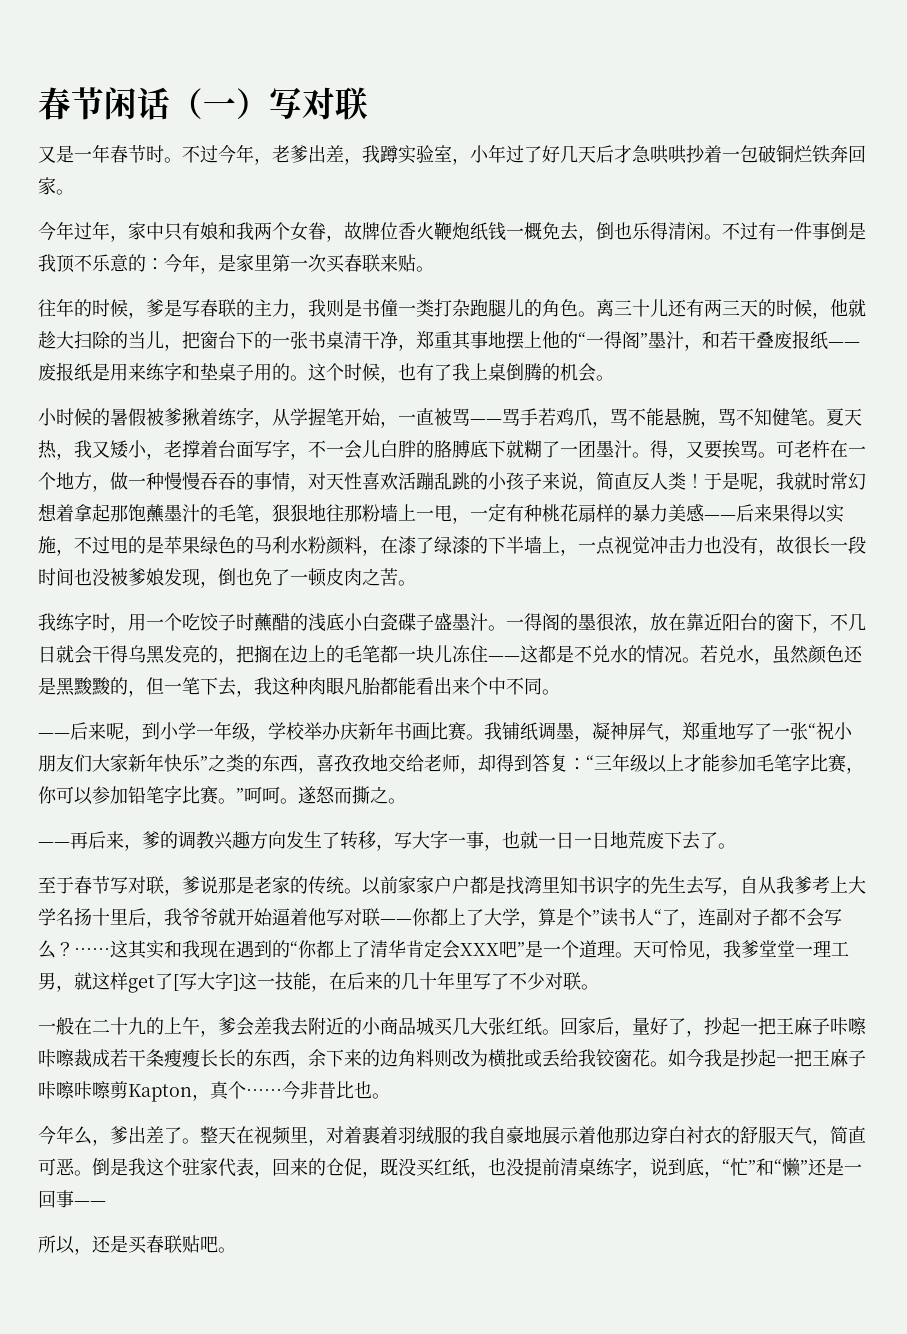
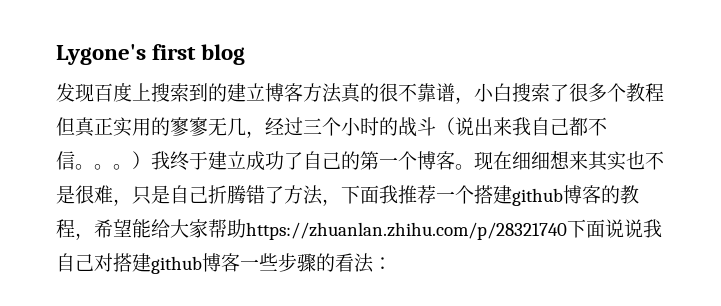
- 春节闲话（一）写对联
- 又是一年春节时。不过今年，老爹出差，我蹲实验室，小年过了好几天后才急哄哄抄着一包破铜烂铁奔回家。
- 今年过年，家中只有娘和我两个女眷，故牌位香火鞭炮纸钱一概免去，倒也乐得清闲。不过有一件事倒是我顶不乐意的：今年，是家里第一次买春联来贴。
- 往年的时候，爹是写春联的主力，我则是书僮一类打杂跑腿儿的角色。离三十儿还有两三天的时候，他就趁大扫除的当儿，把窗台下的一张书桌清干净，郑重其事地摆上他的“一得阁”墨汁，和若干叠废报纸——废报纸是用来练字和垫桌子用的。这个时候，也有了我上桌倒腾的机会。
- 小时候的暑假被爹揪着练字，从学握笔开始，一直被骂——骂手若鸡爪，骂不能悬腕，骂不知健笔。夏天热，我又矮小，老撑着台面写字，不一会儿白胖的胳膊底下就糊了一团墨汁。得，又要挨骂。可老杵在一个地方，做一种慢慢吞吞的事情，对天性喜欢活蹦乱跳的小孩子来说，简直反人类！于是呢，我就时常幻想着拿起那饱蘸墨汁的毛笔，狠狠地往那粉墙上一甩，一定有种桃花扇样的暴力美感——后来果得以实施，不过甩的是苹果绿色的马利水粉颜料，在漆了绿漆的下半墙上，一点视觉冲击力也没有，故很长一段时间也没被爹娘发现，倒也免了一顿皮肉之苦。
- 我练字时，用一个吃饺子时蘸醋的浅底小白瓷碟子盛墨汁。一得阁的墨很浓，放在靠近阳台的窗下，不几日就会干得乌黑发亮的，把搁在边上的毛笔都一块儿冻住——这都是不兑水的情况。若兑水，虽然颜色还是黑黢黢的，但一笔下去，我这种肉眼凡胎都能看出来个中不同。
- ——后来呢，到小学一年级，学校举办庆新年书画比赛。我铺纸调墨，凝神屏气，郑重地写了一张“祝小朋友们大家新年快乐”之类的东西，喜孜孜地交给老师，却得到答复：“三年级以上才能参加毛笔字比赛，你可以参加铅笔字比赛。”呵呵。遂怒而撕之。
- ——再后来，爹的调教兴趣方向发生了转移，写大字一事，也就一日一日地荒废下去了。
- 至于春节写对联，爹说那是老家的传统。以前家家户户都是找湾里知书识字的先生去写，自从我爹考上大学名扬十里后，我爷爷就开始逼着他写对联——你都上了大学，算是个”读书人“了，连副对子都不会写么？……这其实和我现在遇到的“你都上了清华肯定会XXX吧”是一个道理。天可怜见，我爹堂堂一理工男，就这样get了[写大字]这一技能，在后来的几十年里写了不少对联。
- 一般在二十九的上午，爹会差我去附近的小商品城买几大张红纸。回家后，量好了，抄起一把王麻子咔嚓咔嚓裁成若干条瘦瘦长长的东西，余下来的边角料则改为横批或丢给我铰窗花。如今我是抄起一把王麻子咔嚓咔嚓剪Kapton，真个……今非昔比也。
- 今年么，爹出差了。整天在视频里，对着裹着羽绒服的我自豪地展示着他那边穿白衬衣的舒服天气，简直可恶。倒是我这个驻家代表，回来的仓促，既没买红纸，也没提前清桌练字，说到底，“忙”和“懒”还是一回事——
- 所以，还是买春联贴吧。
+ Lygone's first blog
+ 发现百度上搜索到的建立博客方法真的很不靠谱，小白搜索了很多个教程但真正实用的寥寥无几，经过三个小时的战斗（说出来我自己都不信。。。）我终于建立成功了自己的第一个博客。现在细细想来其实也不是很难，只是自己折腾错了方法，下面我推荐一个搭建github博客的教程，希望能给大家帮助https://zhuanlan.zhihu.com/p/28321740下面说说我自己对搭建github博客一些步骤的看法：

